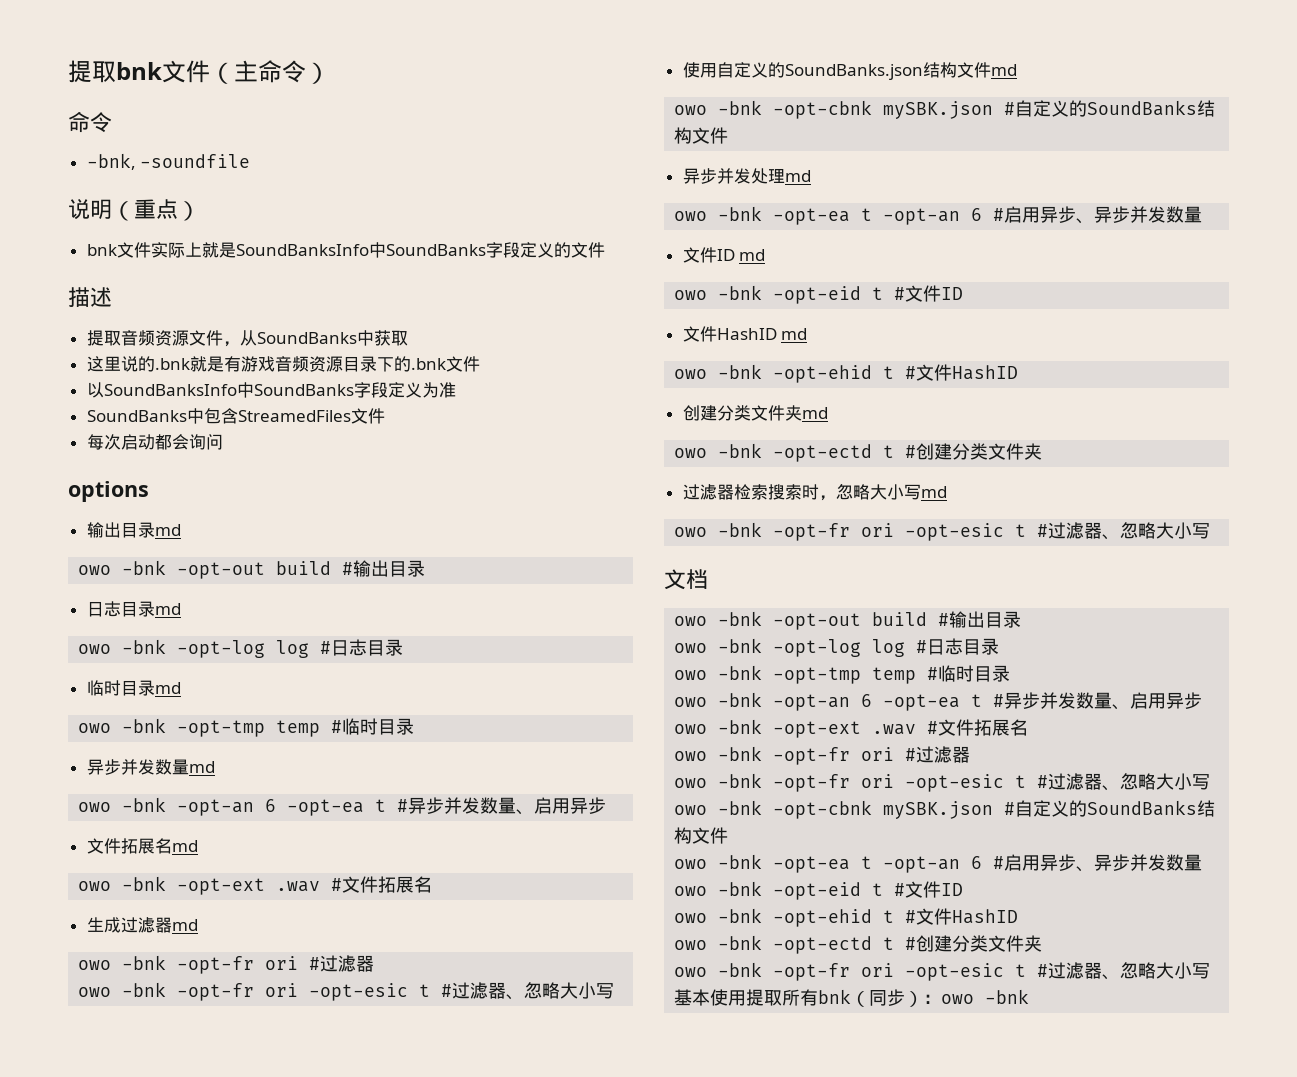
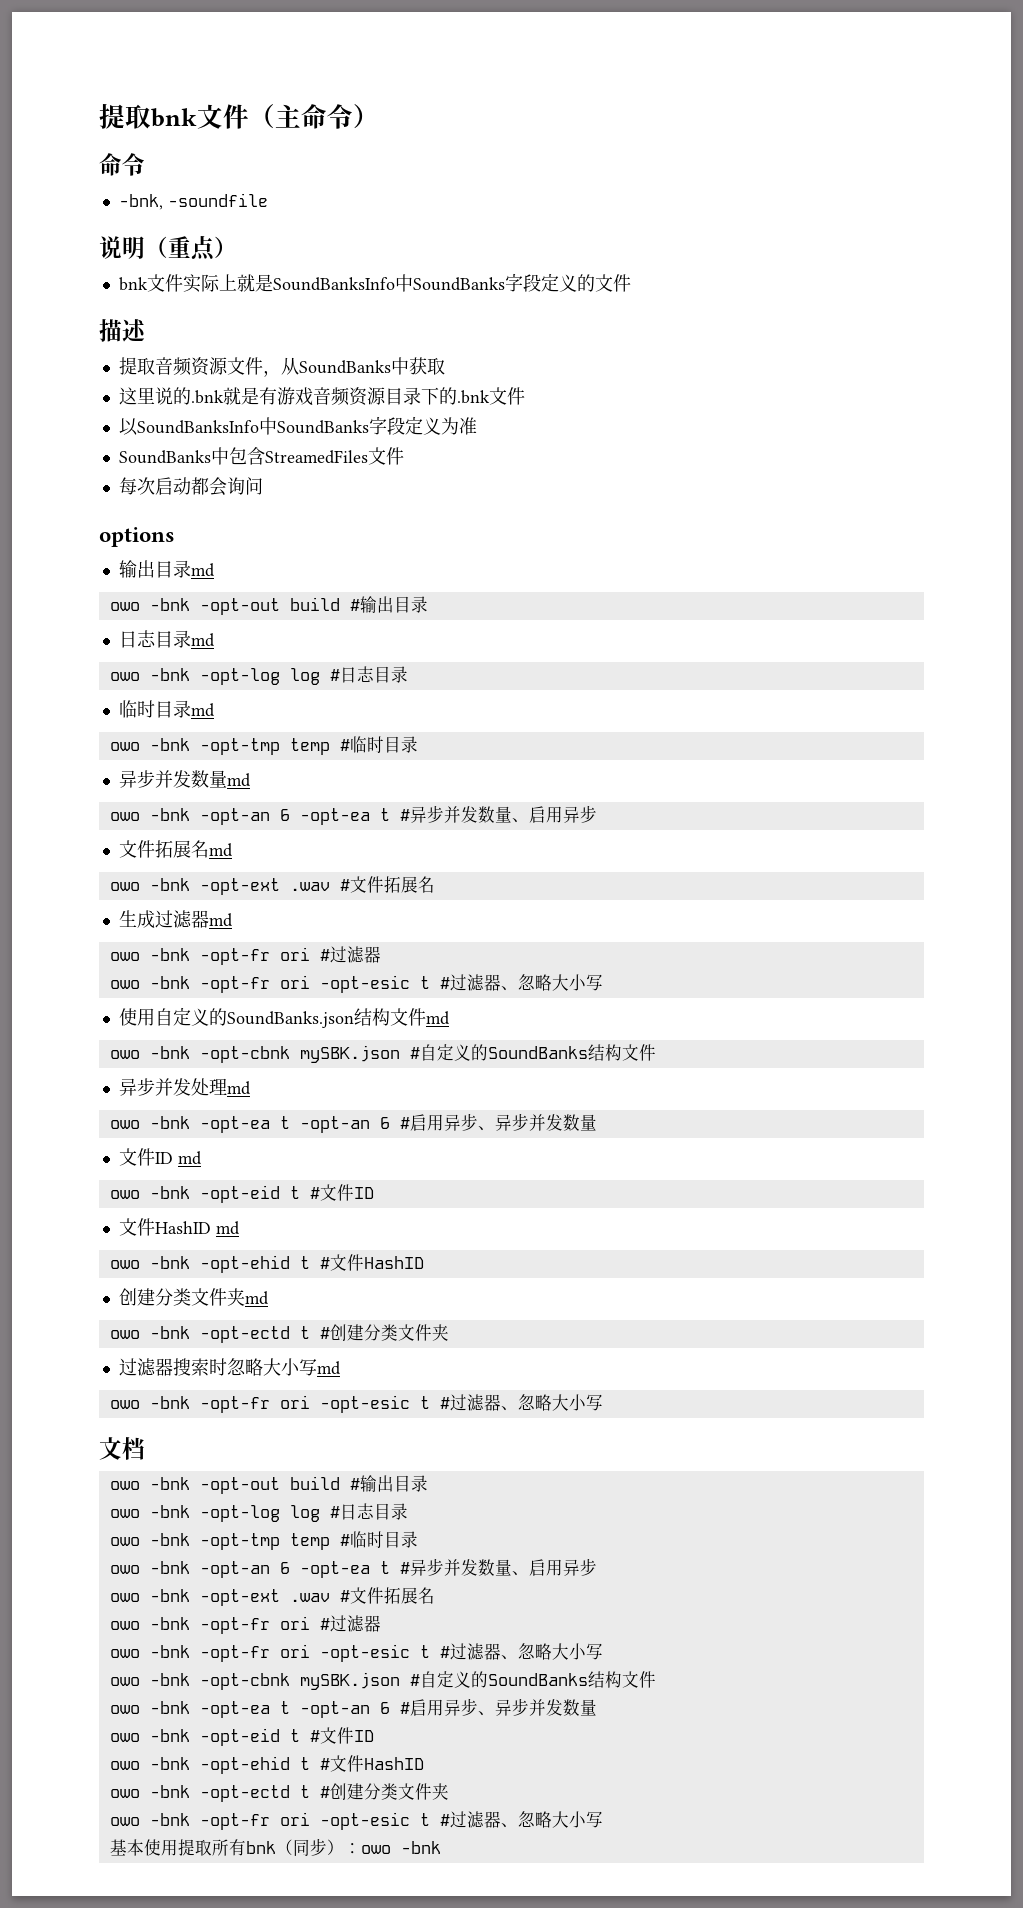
- 过滤器检索搜索时，忽略大小写md
+ 过滤器搜索时忽略大小写md

